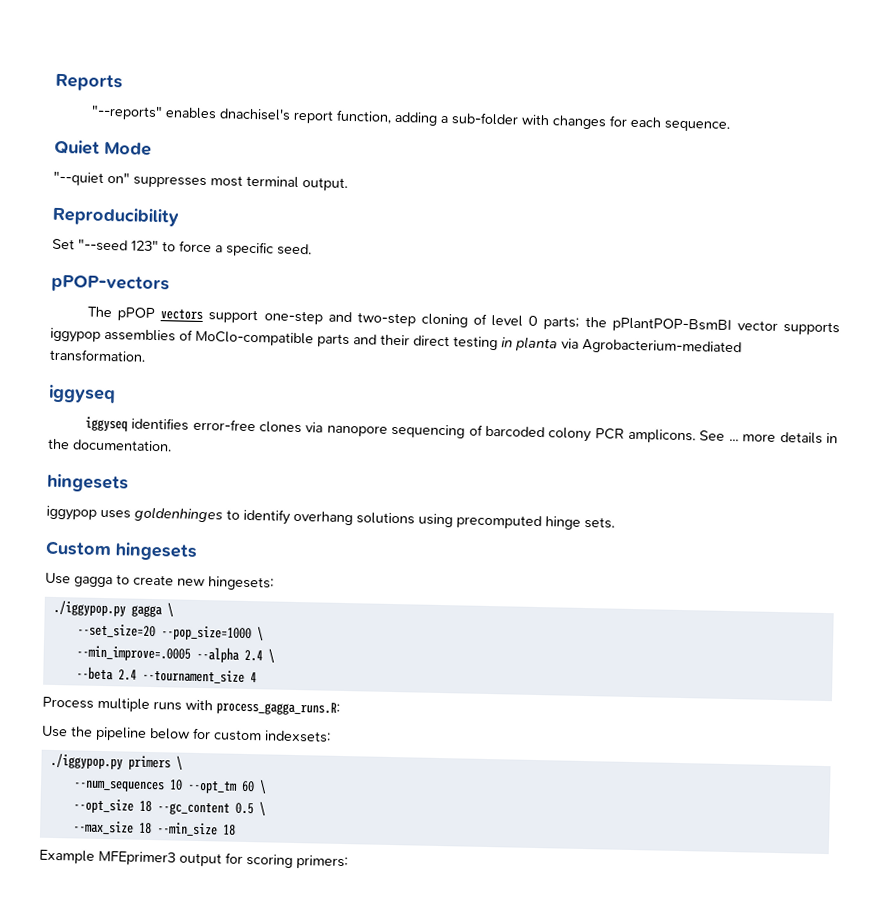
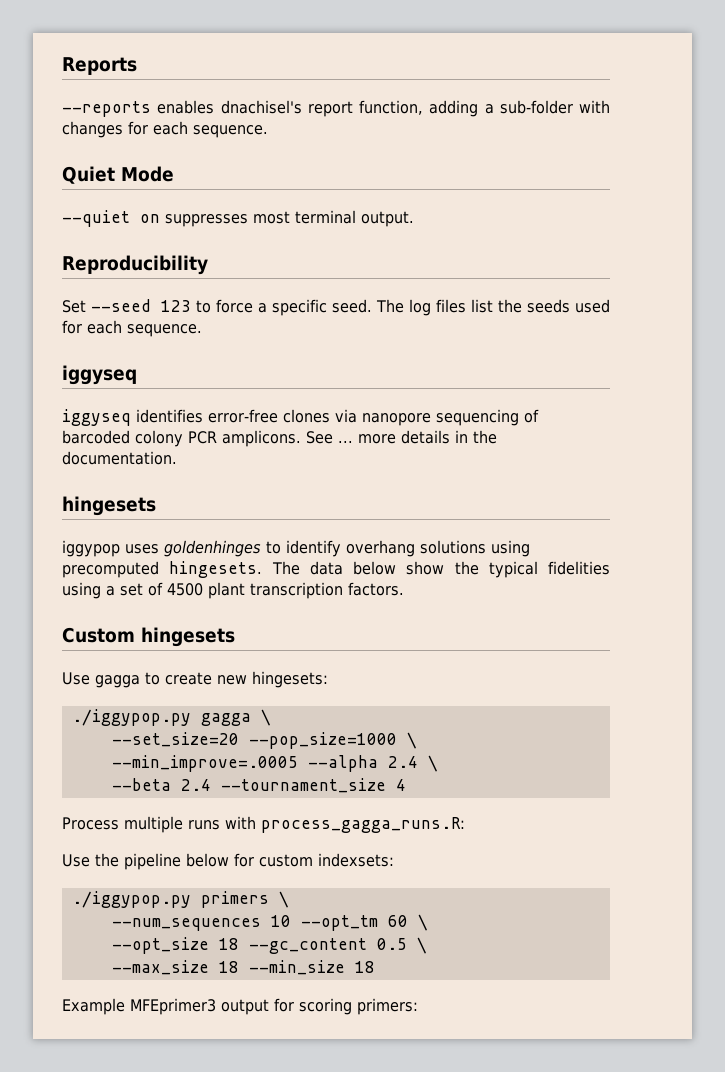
- "--reports" enables dnachisel's report function, adding a sub-folder with changes for each sequence.
+ --reports enables dnachisel's report function, adding a sub-folder with changes for each sequence.
- "--quiet on" suppresses most terminal output.
+ --quiet on suppresses most terminal output.
- Set "--seed 123" to force a specific seed.
- pPOP-vectors
- The pPOP vectors support one-step and two-step cloning of level 0 parts; the pPlantPOP-BsmBI vector supports iggypop assemblies of MoClo-compatible parts and their direct testing in planta via Agrobacterium-mediated transformation.
+ Set --seed 123 to force a specific seed. The log files list the seeds used for each sequence.
- iggypop uses goldenhinges to identify overhang solutions using precomputed hinge sets.
+ iggypop uses goldenhinges to identify overhang solutions using precomputed hingesets. The data below show the typical fidelities using a set of 4500 plant transcription factors.

